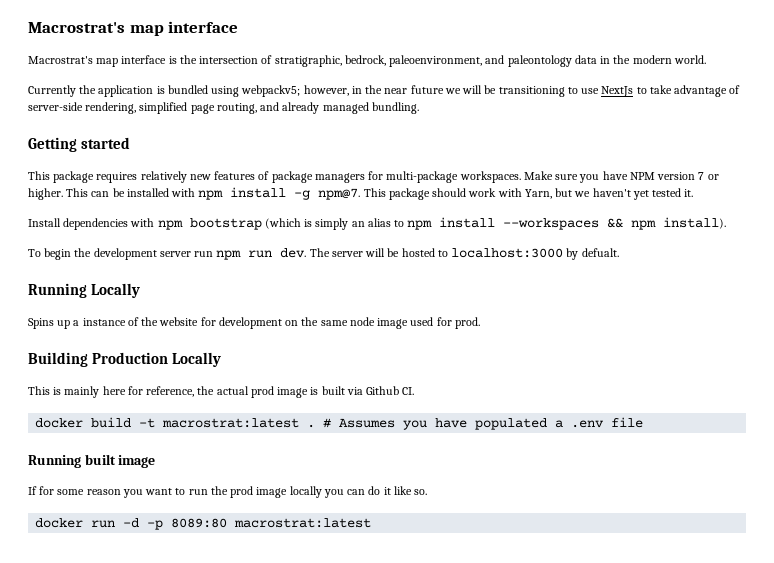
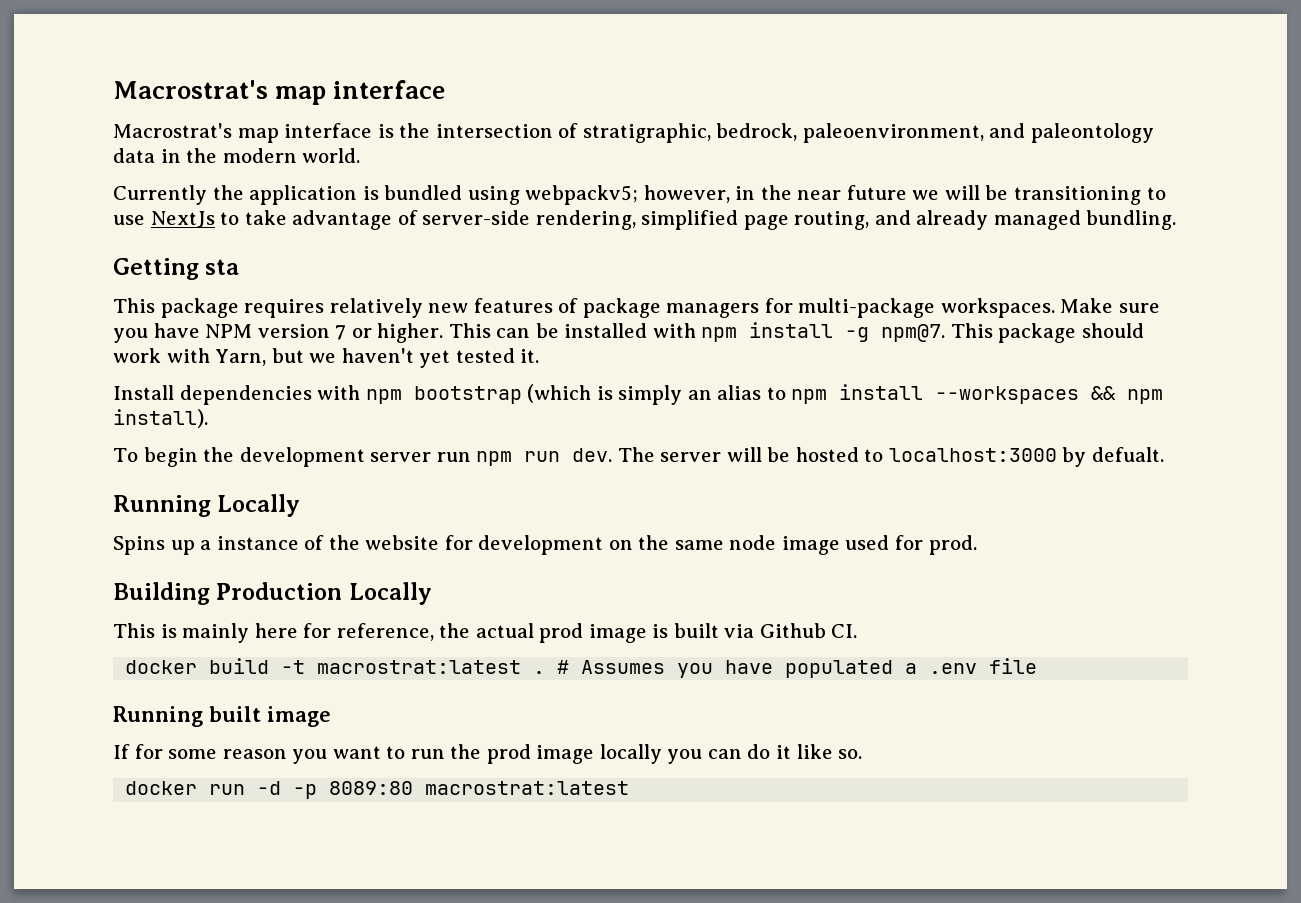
- Getting started
+ Getting sta

